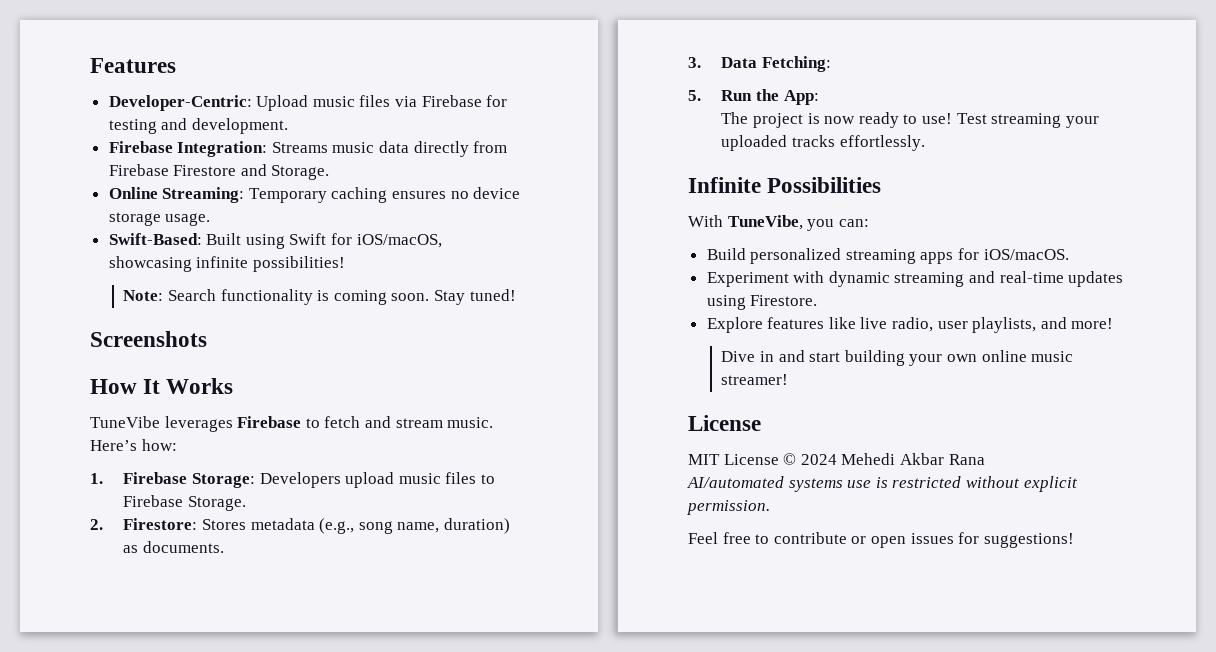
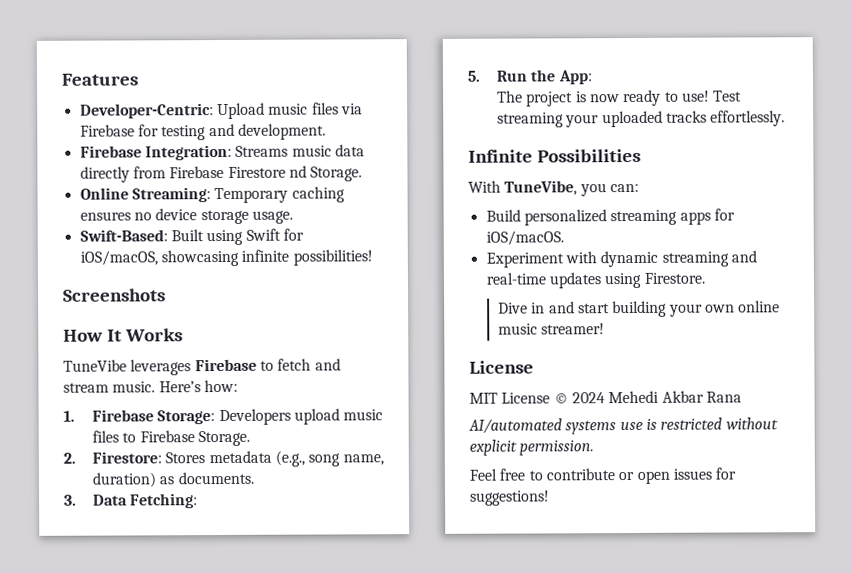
- Firebase Integration: Streams music data directly from Firebase Firestore and Storage.
+ Firebase Integration: Streams music data directly from Firebase Firestore nd Storage.
- Note: Search functionality is coming soon. Stay tuned!
- Explore features like live radio, user playlists, and more!

